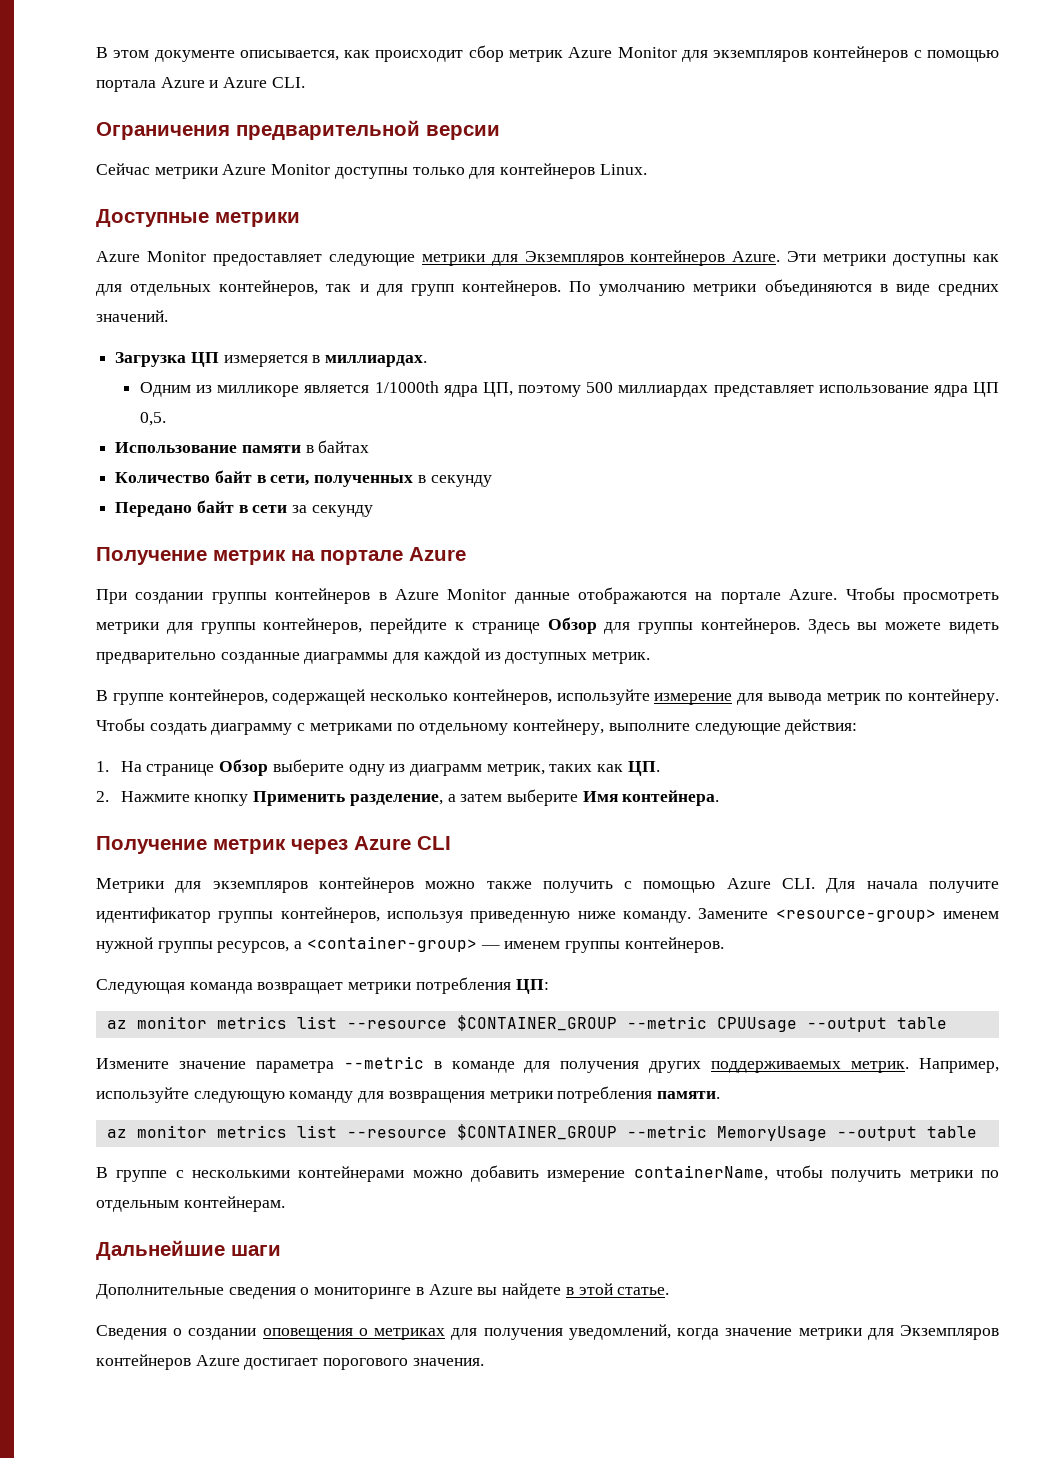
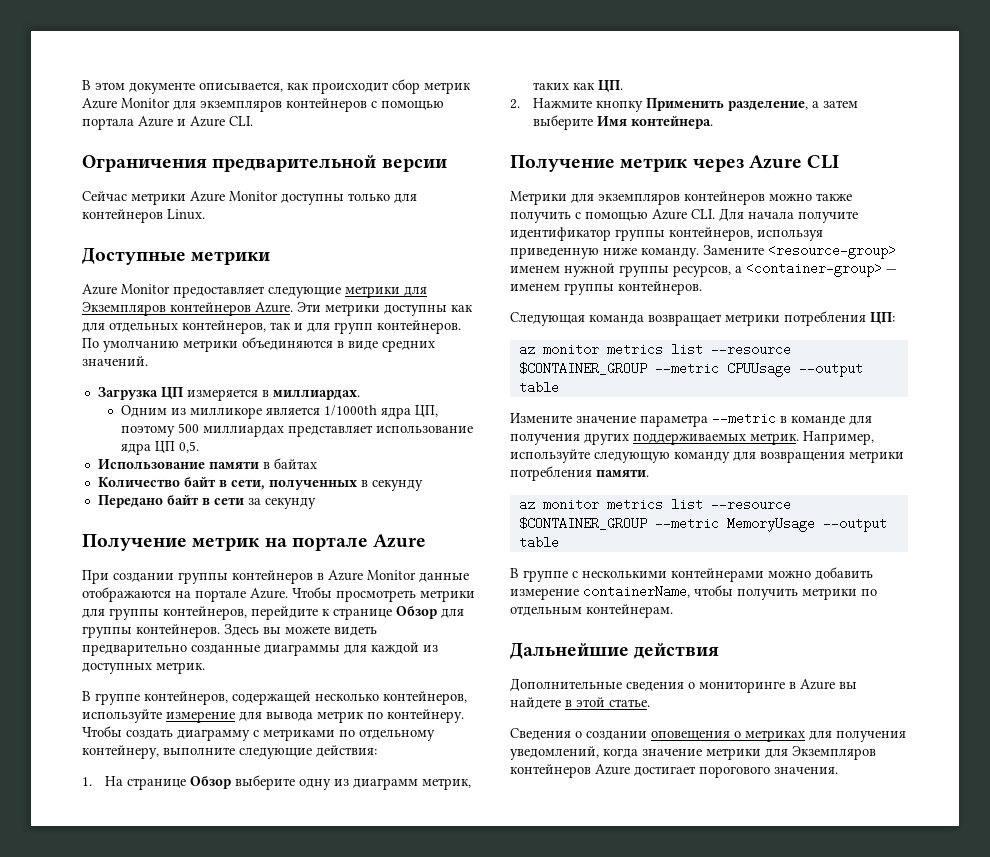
- Дальнейшие шаги
+ Дальнейшие действия

